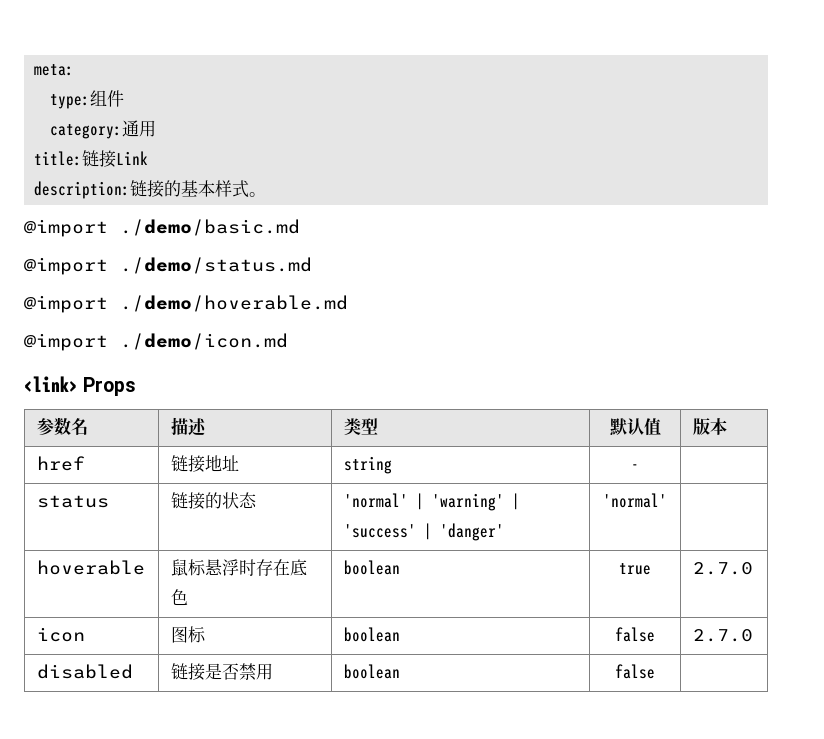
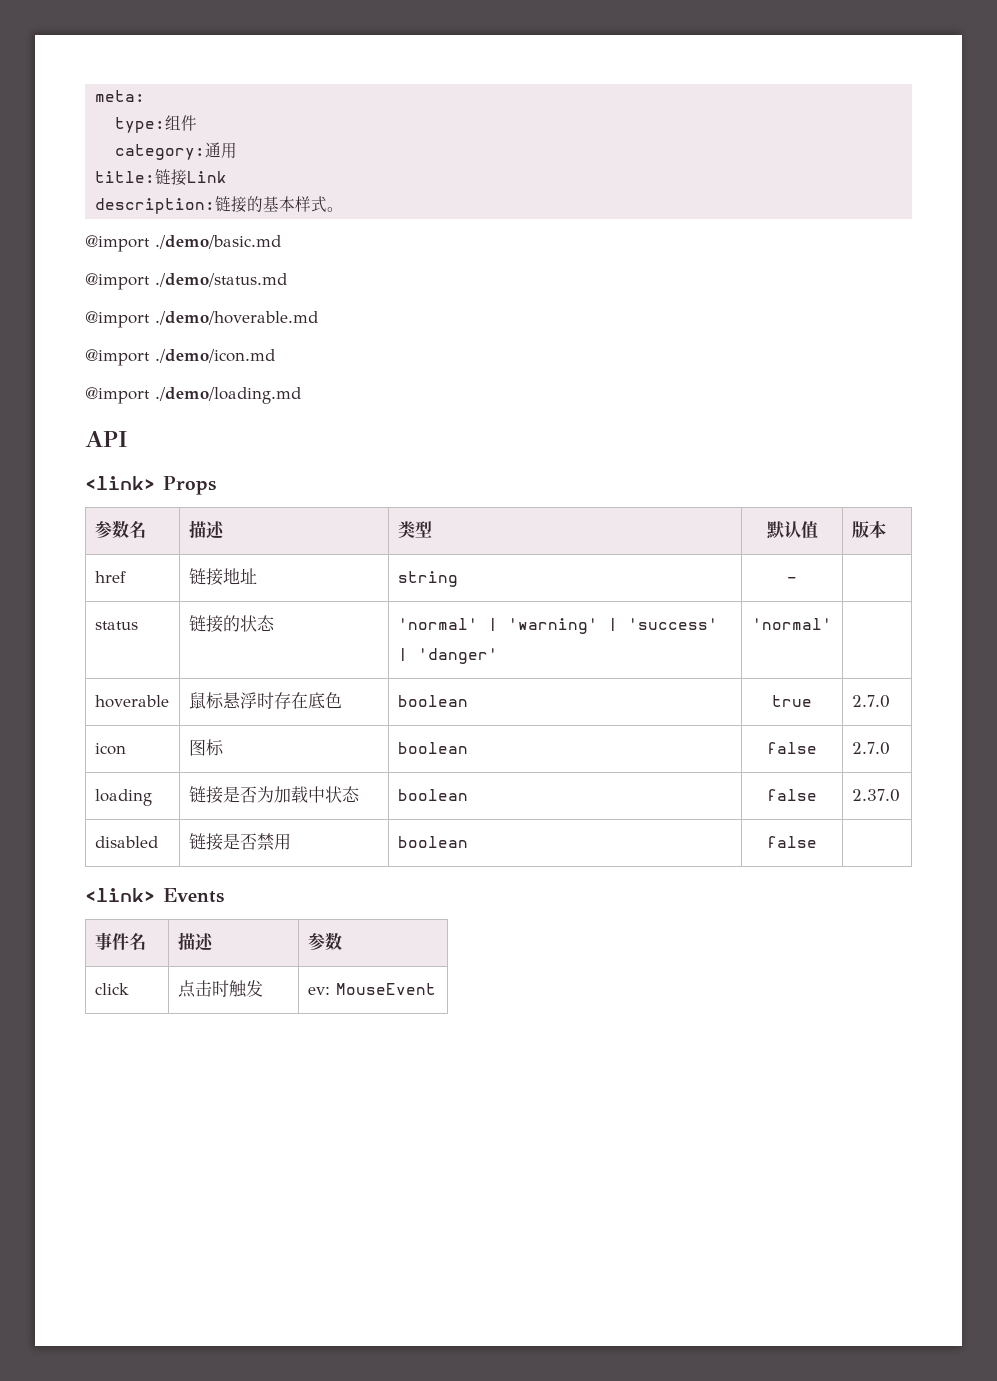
+ @import ./demo/loading.md
+ API
+ loading | 链接是否为加载中状态 | boolean | false | 2.37.0
+ <link> Events
+ 事件名 | 描述 | 参数
+ click | 点击时触发 | ev: MouseEvent

